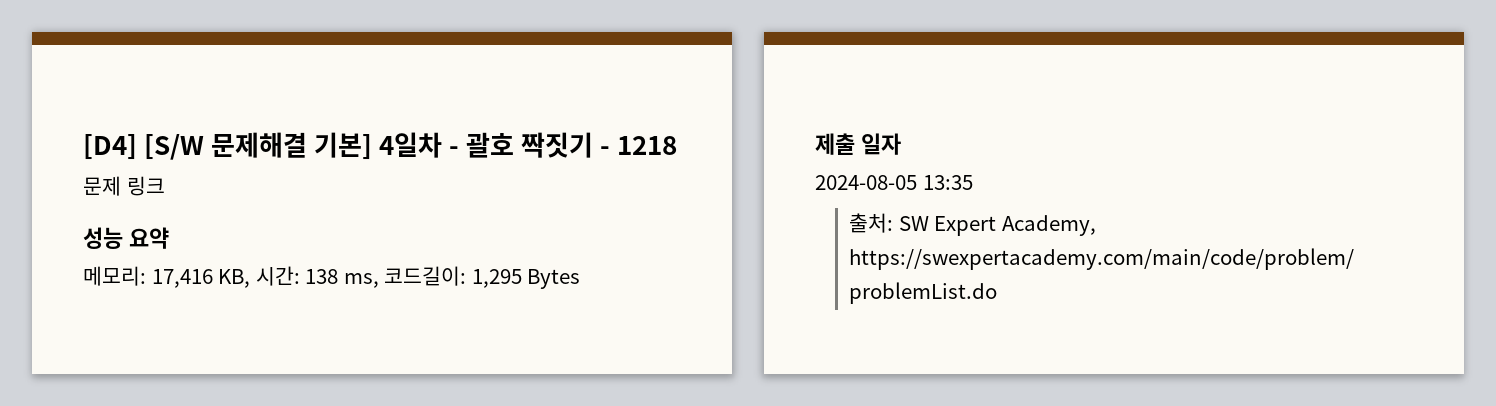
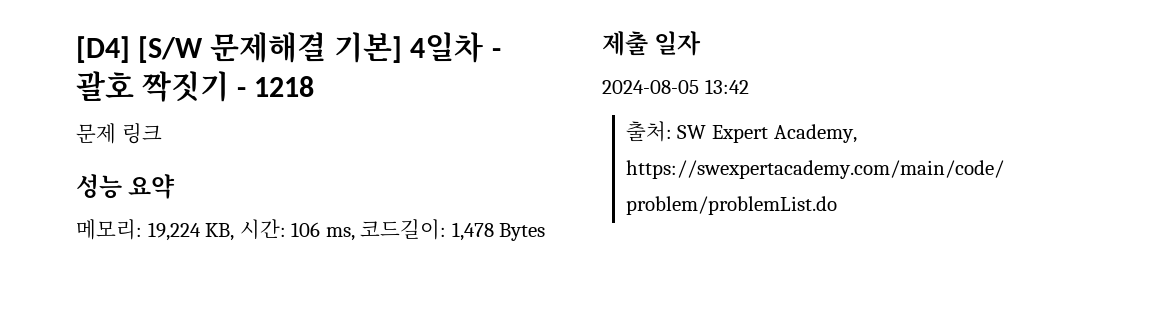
- 메모리: 17,416 KB, 시간: 138 ms, 코드길이: 1,295 Bytes
+ 메모리: 19,224 KB, 시간: 106 ms, 코드길이: 1,478 Bytes
- 2024-08-05 13:35
+ 2024-08-05 13:42

